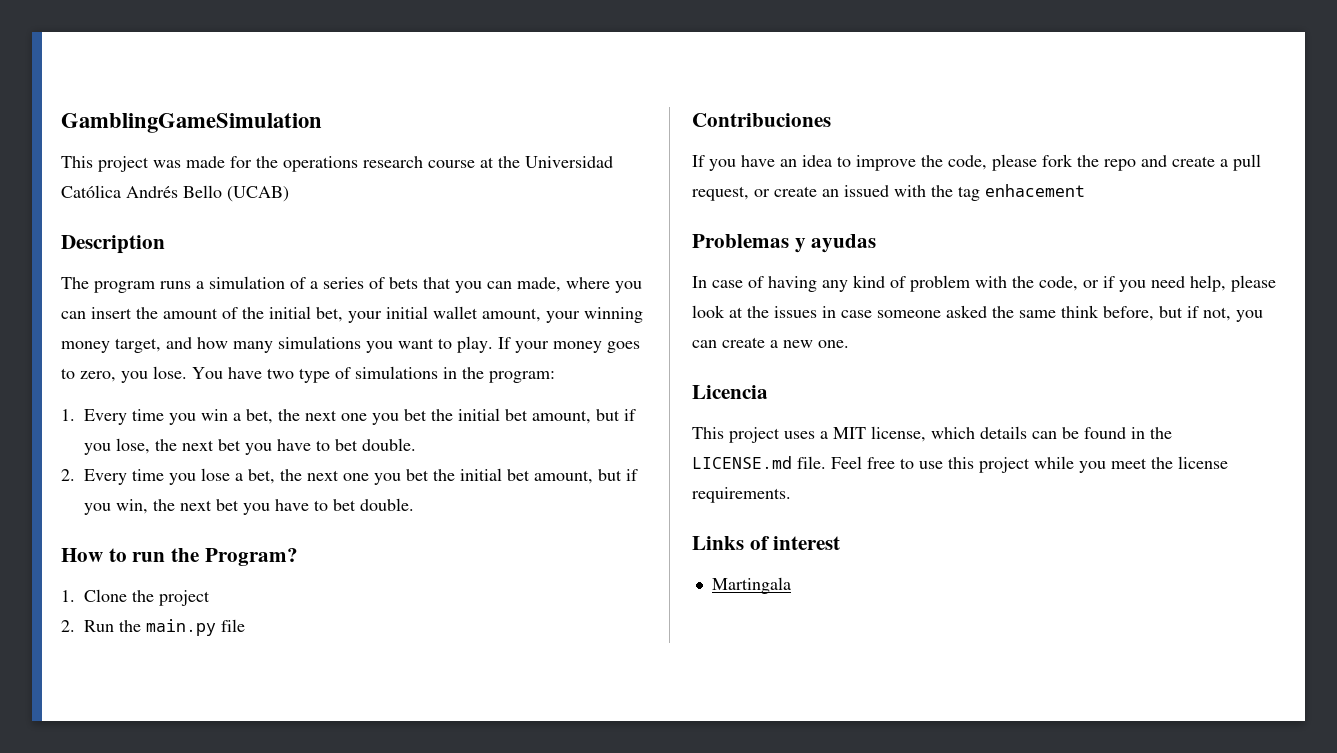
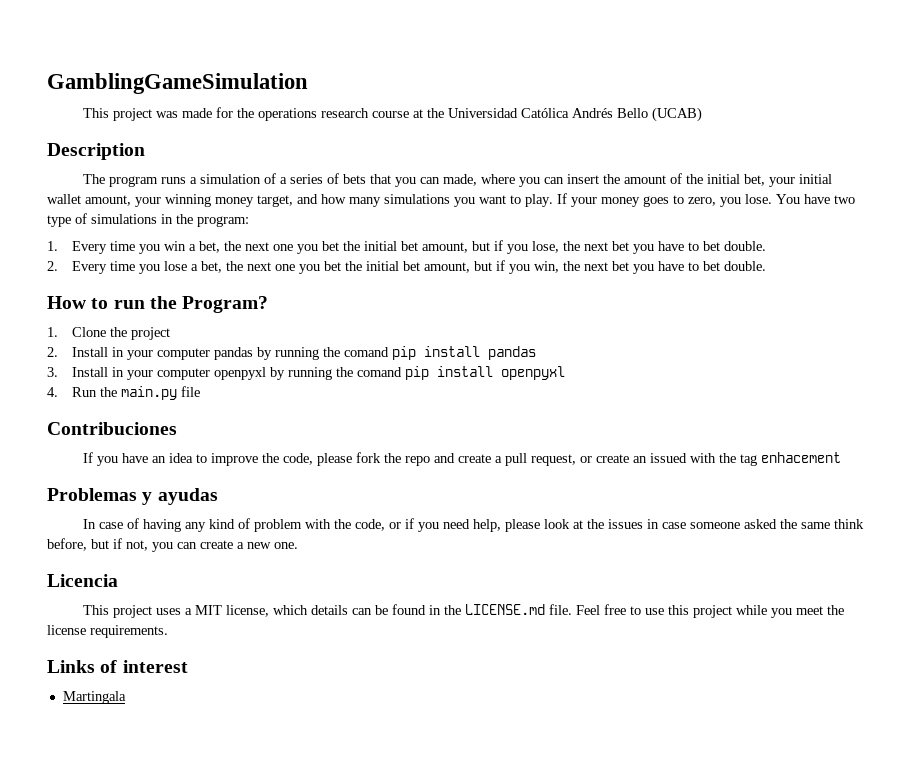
- 2. Run the main.py file
+ 2. Install in your computer pandas by running the comand pip install pandas
+ 3. Install in your computer openpyxl by running the comand pip install openpyxl
+ 4. Run the main.py file

